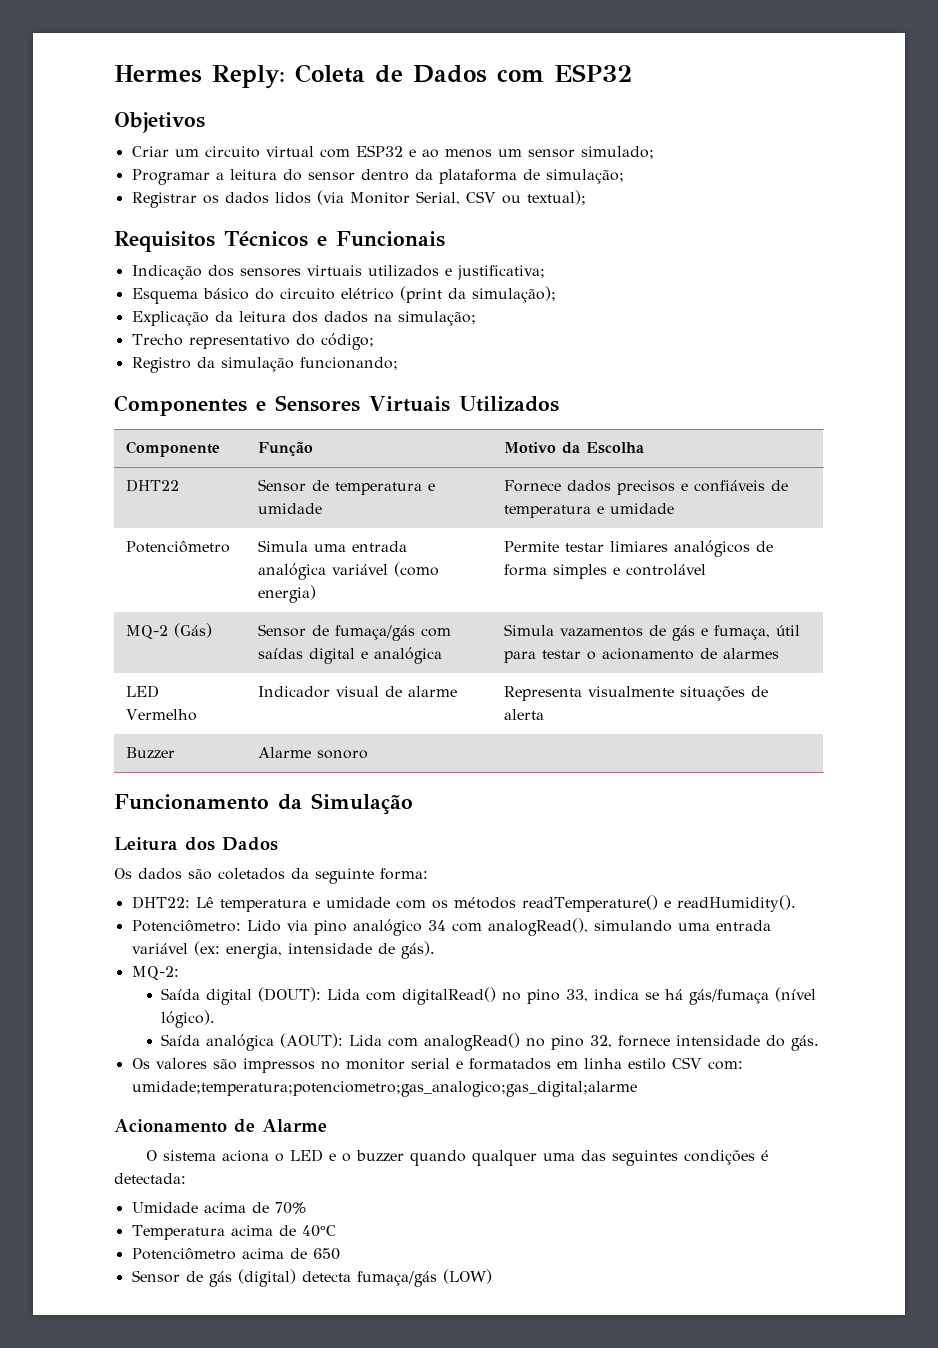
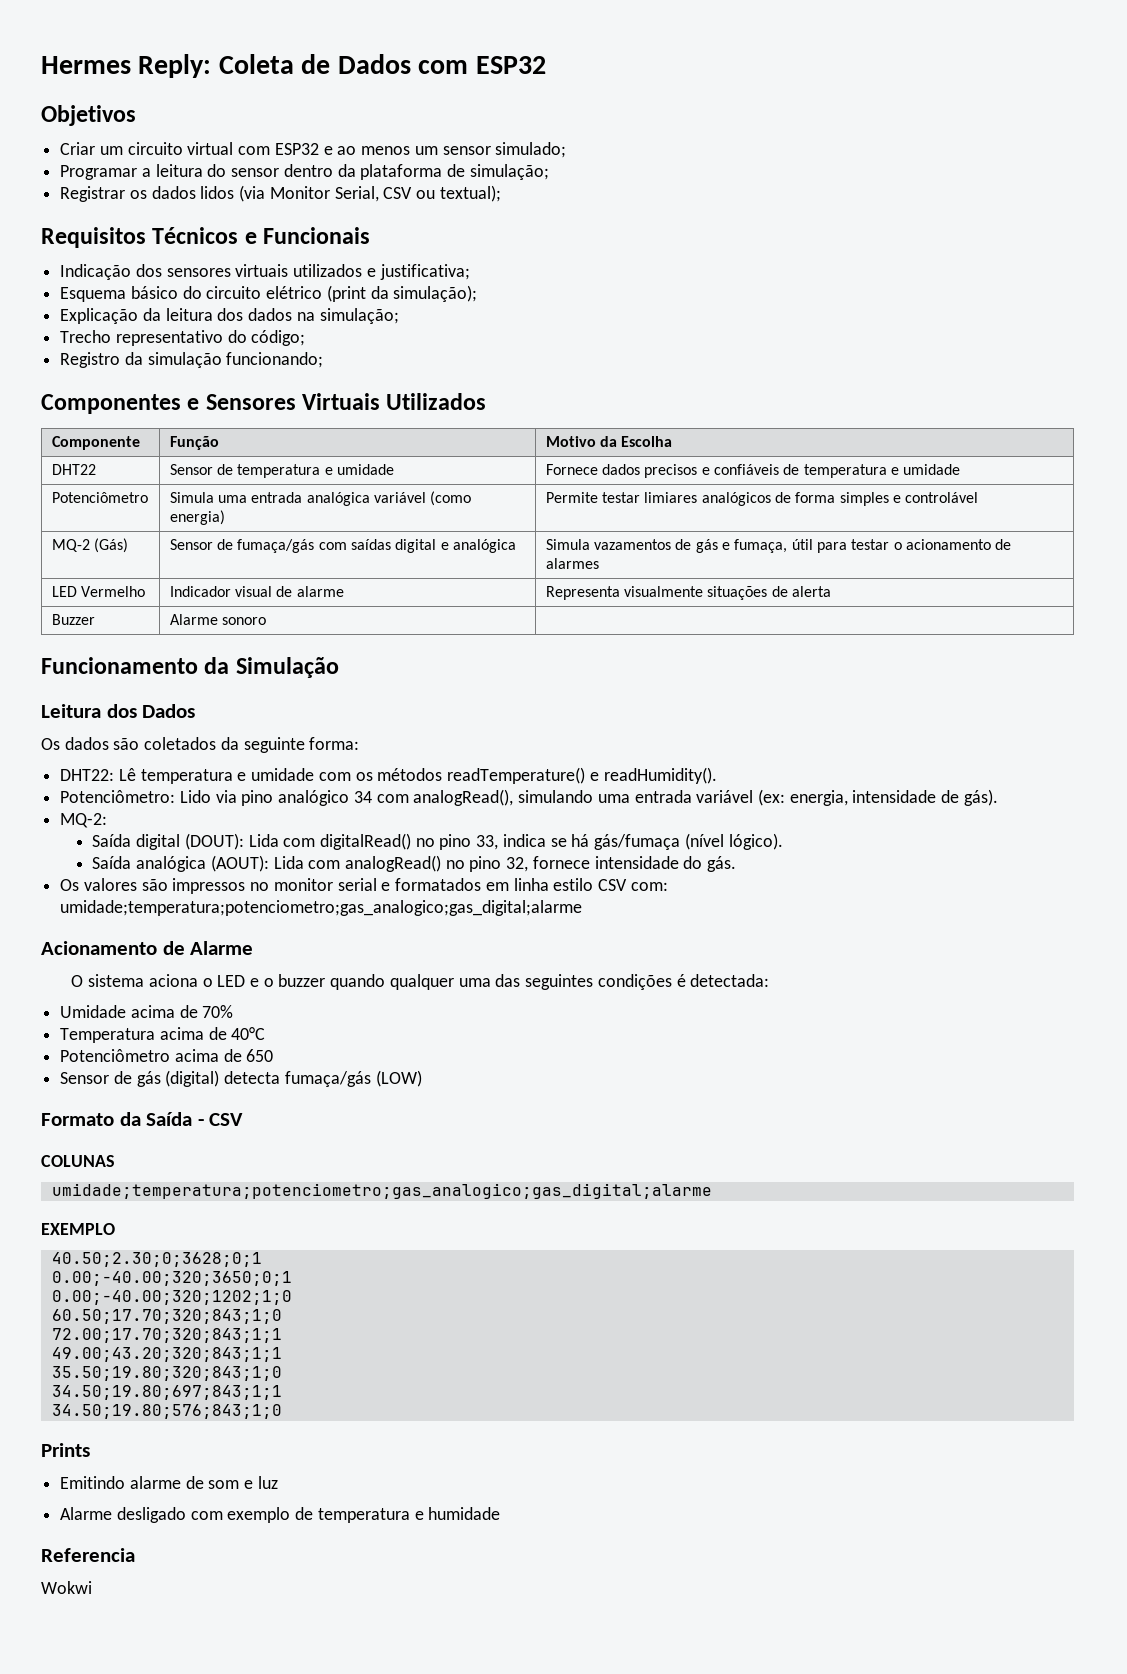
+ Formato da Saída - CSV
+ COLUNAS
+ umidade;temperatura;potenciometro;gas_analogico;gas_digital;alarme
+ EXEMPLO
+ 40.50;2.30;0;3628;0;1
+ 0.00;-40.00;320;3650;0;1
+ 0.00;-40.00;320;1202;1;0
+ 60.50;17.70;320;843;1;0
+ 72.00;17.70;320;843;1;1
+ 49.00;43.20;320;843;1;1
+ 35.50;19.80;320;843;1;0
+ 34.50;19.80;697;843;1;1
+ 34.50;19.80;576;843;1;0
+ Prints
+ Emitindo alarme de som e luz
+ Alarme desligado com exemplo de temperatura e humidade
+ Referencia
+ Wokwi

